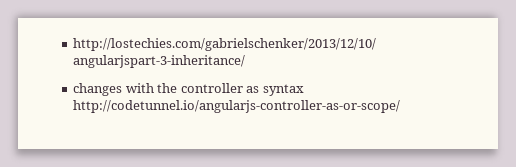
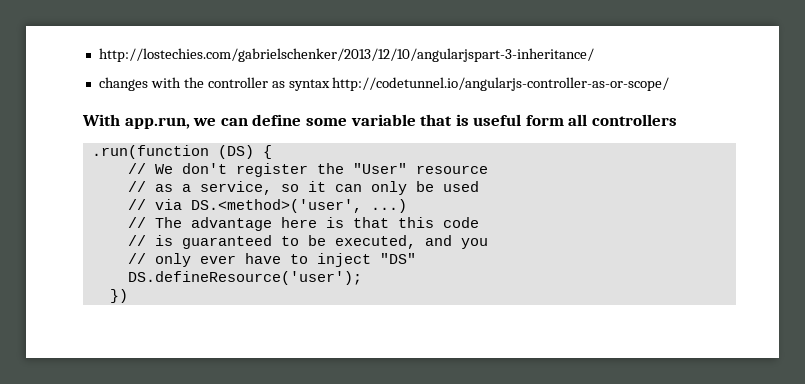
+ With app.run, we can define some variable that is useful form all controllers
+ .run(function (DS) {
+ // We don't register the "User" resource
+ // as a service, so it can only be used
+ // via DS.<method>('user', ...)
+ // The advantage here is that this code
+ // is guaranteed to be executed, and you
+ // only ever have to inject "DS"
+ DS.defineResource('user');
+ })

